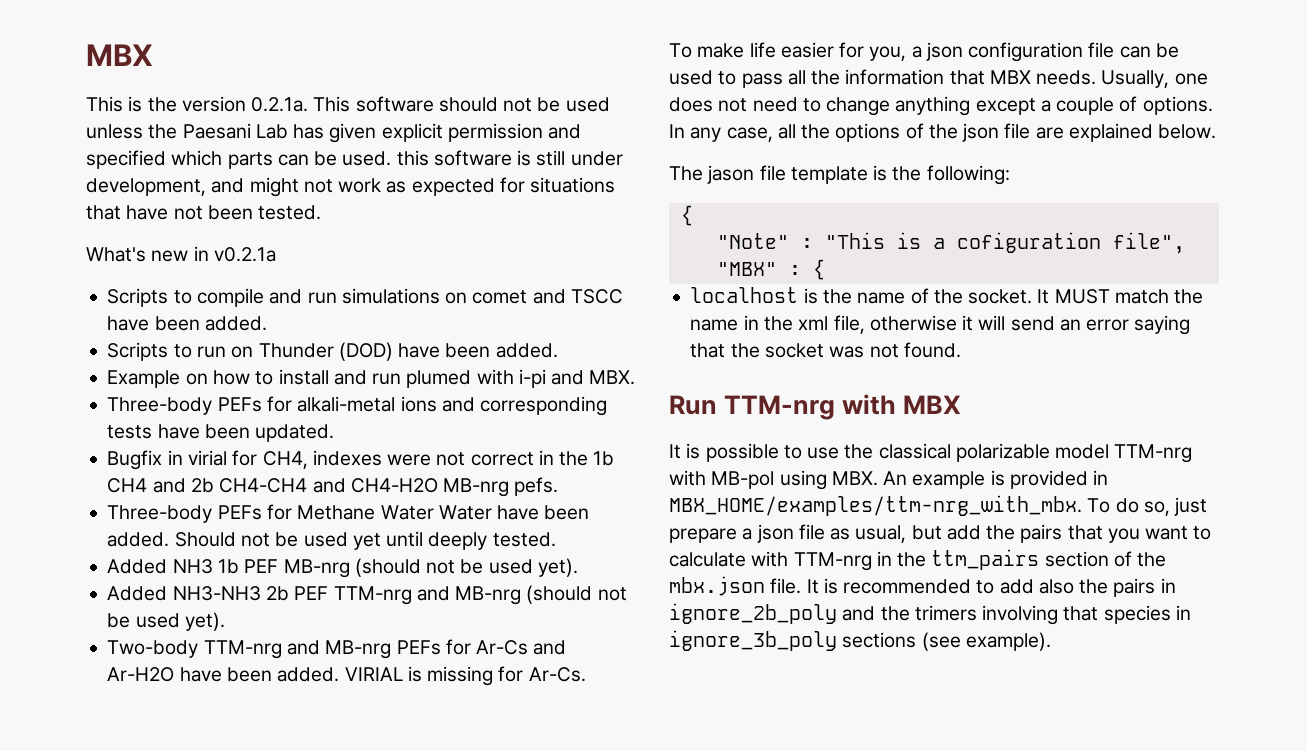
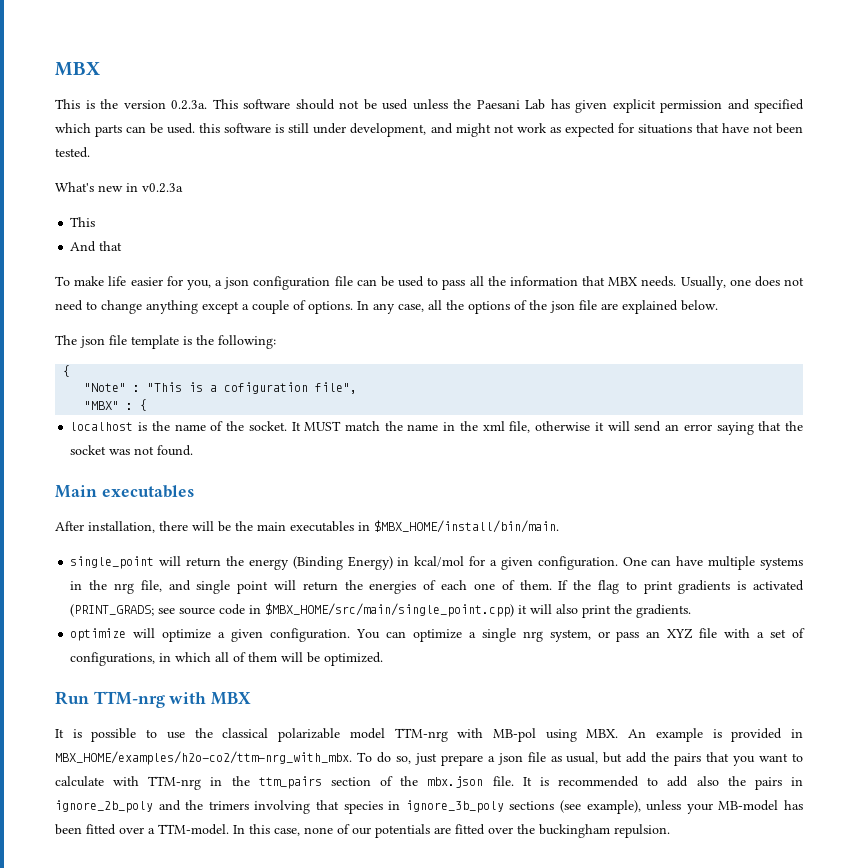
- This is the version 0.2.1a. This software should not be used unless the Paesani Lab has given explicit permission and specified which parts can be used. this software is still under development, and might not work as expected for situations that have not been tested.
+ This is the version 0.2.3a. This software should not be used unless the Paesani Lab has given explicit permission and specified which parts can be used. this software is still under development, and might not work as expected for situations that have not been tested.
- What's new in v0.2.1a
- Scripts to compile and run simulations on comet and TSCC have been added.
- Scripts to run on Thunder (DOD) have been added.
- Example on how to install and run plumed with i-pi and MBX.
- Three-body PEFs for alkali-metal ions and corresponding tests have been updated.
- Bugfix in virial for CH4, indexes were not correct in the 1b CH4 and 2b CH4-CH4 and CH4-H2O MB-nrg pefs.
- Three-body PEFs for Methane Water Water have been added. Should not be used yet until deeply tested.
- Added NH3 1b PEF MB-nrg (should not be used yet).
- Added NH3-NH3 2b PEF TTM-nrg and MB-nrg (should not be used yet).
- Two-body TTM-nrg and MB-nrg PEFs for Ar-Cs and Ar-H2O have been added. VIRIAL is missing for Ar-Cs.
+ What's new in v0.2.3a
+ This
+ And that
- The jason file template is the following:
+ The json file template is the following:
+ Main executables
+ After installation, there will be the main executables in $MBX_HOME/install/bin/main.
+ single_point will return the energy (Binding Energy) in kcal/mol for a given configuration. One can have multiple systems in the nrg file, and single point will return the energies of each one of them. If the flag to print gradients is activated (PRINT_GRADS; see source code in $MBX_HOME/src/main/single_point.cpp) it will also print the gradients.
+ optimize will optimize a given configuration. You can optimize a single nrg system, or pass an XYZ file with a set of configurations, in which all of them will be optimized.
- It is possible to use the classical polarizable model TTM-nrg with MB-pol using MBX. An example is provided in MBX_HOME/examples/ttm-nrg_with_mbx.
+ It is possible to use the classical polarizable model TTM-nrg with MB-pol using MBX. An example is provided in MBX_HOME/examples/h2o-co2/ttm-nrg_with_mbx.
- It is recommended to add also the pairs in ignore_2b_poly and the trimers involving that species in ignore_3b_poly sections (see example).
+ It is recommended to add also the pairs in ignore_2b_poly and the trimers involving that species in ignore_3b_poly sections (see example), unless your MB-model has been fitted over a TTM-model. In this case, none of our potentials are fitted over the buckingham repulsion.

